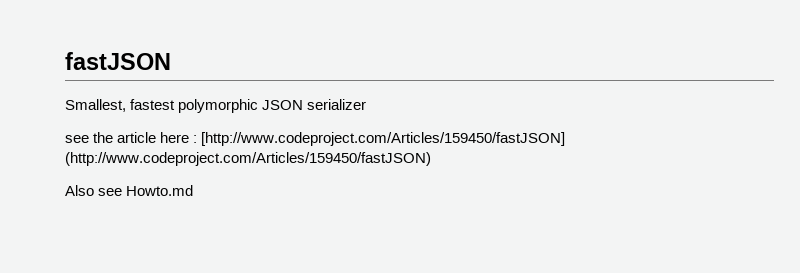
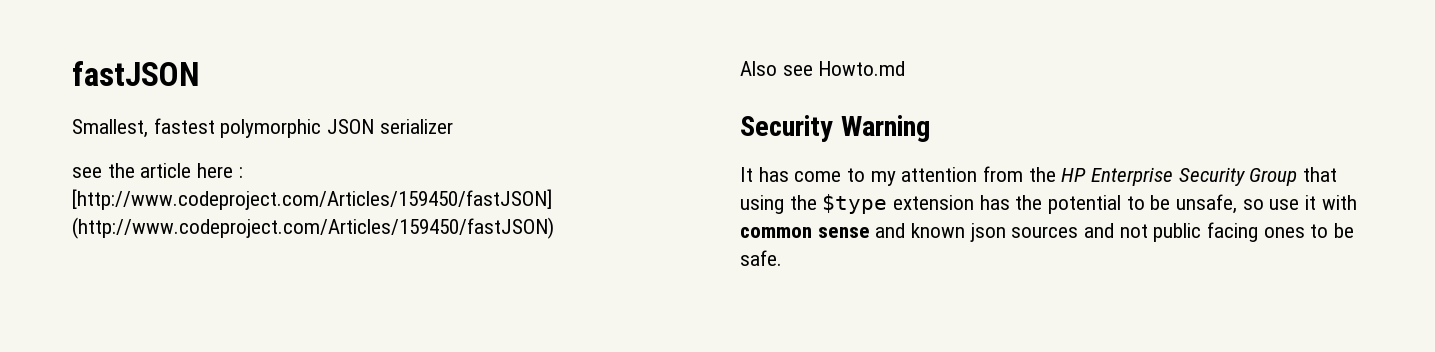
+ Security Warning
+ It has come to my attention from the HP Enterprise Security Group that using the $type extension has the potential to be unsafe, so use it with common sense and known json sources and not public facing ones to be safe.

